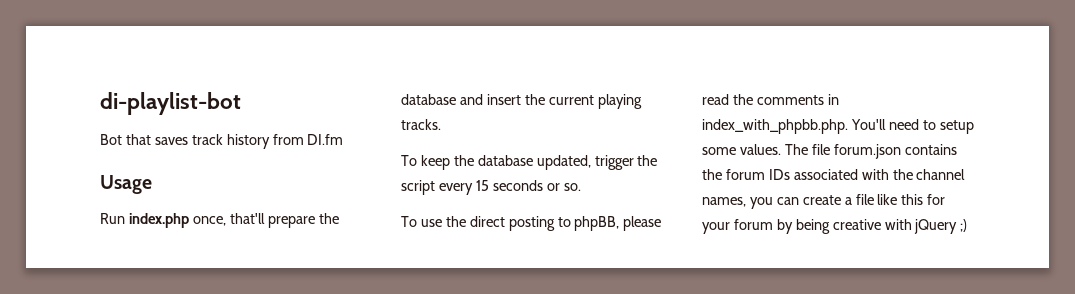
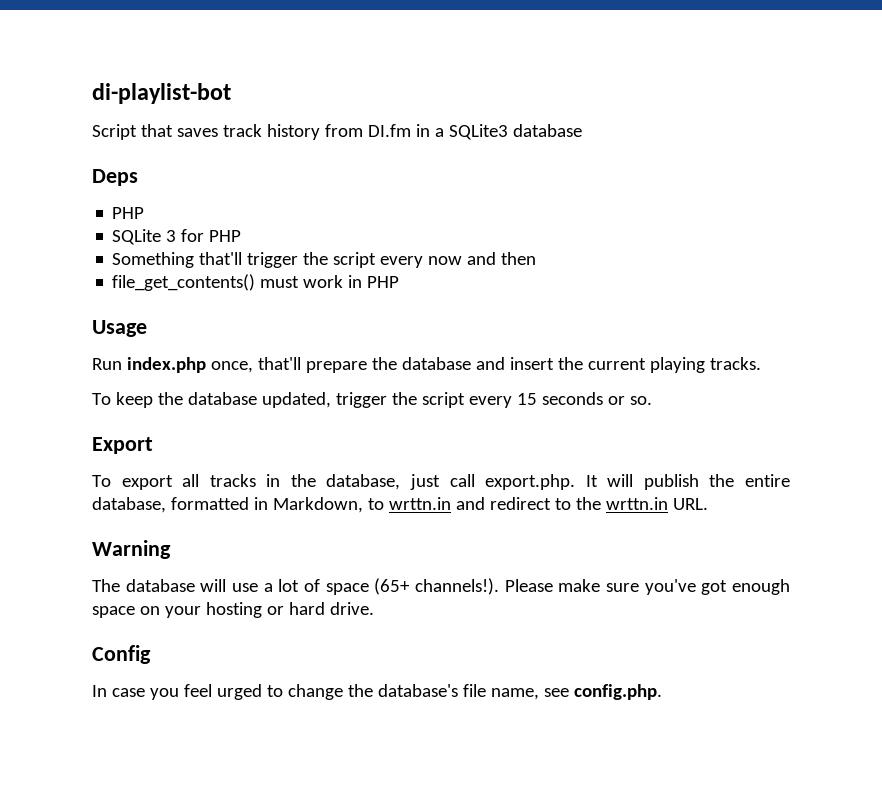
- Bot that saves track history from DI.fm
+ Script that saves track history from DI.fm in a SQLite3 database
+ Deps
+ PHP
+ SQLite 3 for PHP
+ Something that'll trigger the script every now and then
+ file_get_contents() must work in PHP
- To use the direct posting to phpBB, please read the comments in index_with_phpbb.php. You'll need to setup some values. The file forum.json contains the forum IDs associated with the channel names, you can create a file like this for your forum by being creative with jQuery ;)
+ Export
+ To export all tracks in the database, just call export.php. It will publish the entire database, formatted in Markdown, to wrttn.in and redirect to the wrttn.in URL.
+ Warning
+ The database will use a lot of space (65+ channels!). Please make sure you've got enough space on your hosting or hard drive.
+ Config
+ In case you feel urged to change the database's file name, see config.php.

